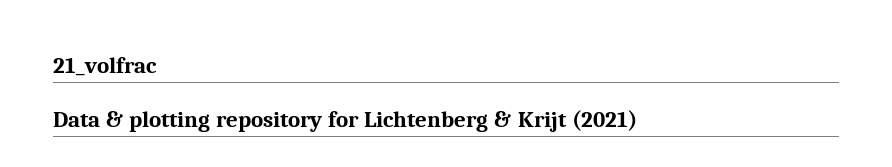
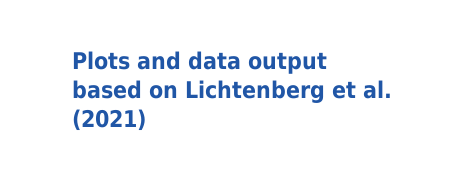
- 21_volfrac
- Data & plotting repository for Lichtenberg & Krijt (2021)
+ Plots and data output based on Lichtenberg et al. (2021)

